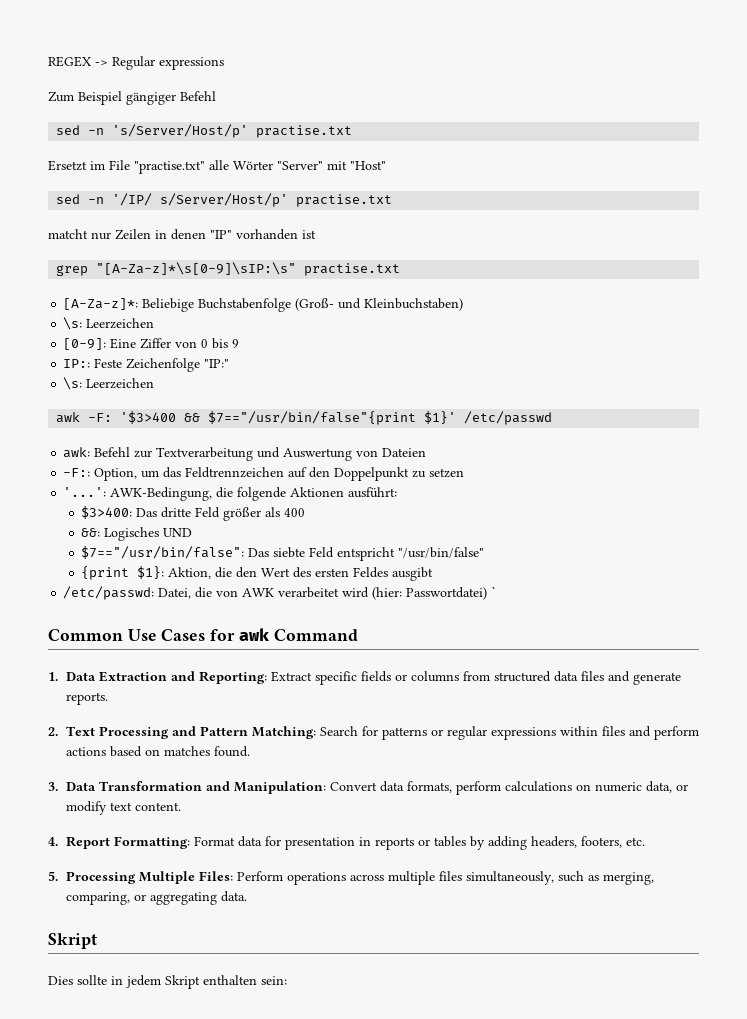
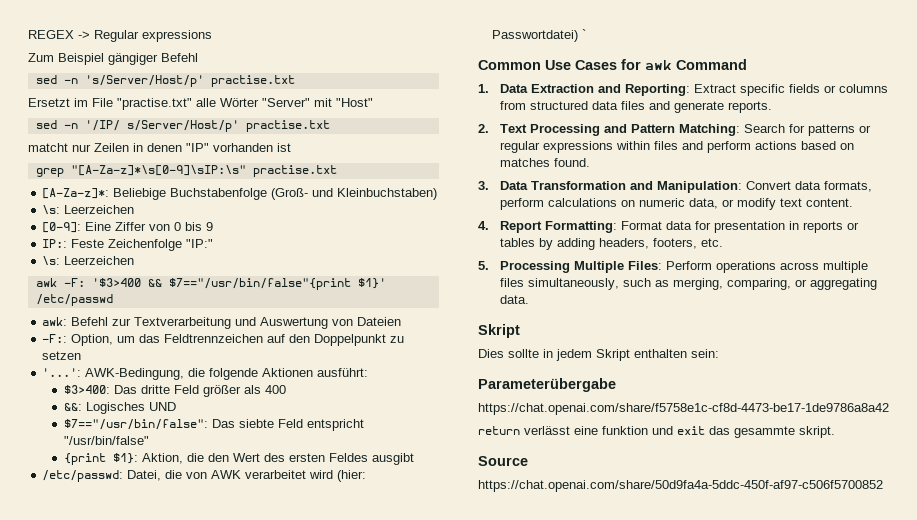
+ Parameterübergabe
+ https://chat.openai.com/share/f5758e1c-cf8d-4473-be17-1de9786a8a42
+ return verlässt eine funktion und exit das gesammte skript.
+ Source
+ https://chat.openai.com/share/50d9fa4a-5ddc-450f-af97-c506f5700852

